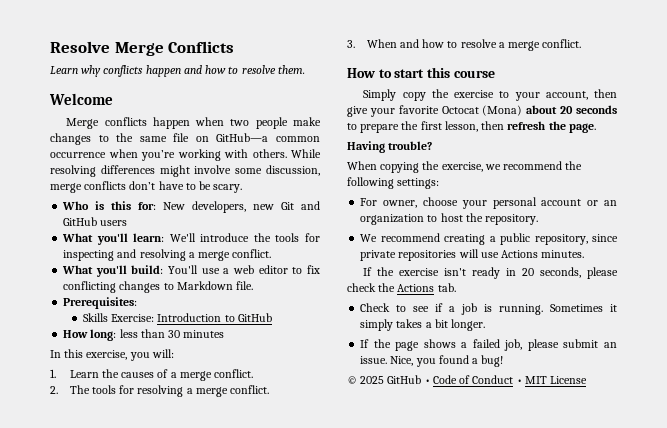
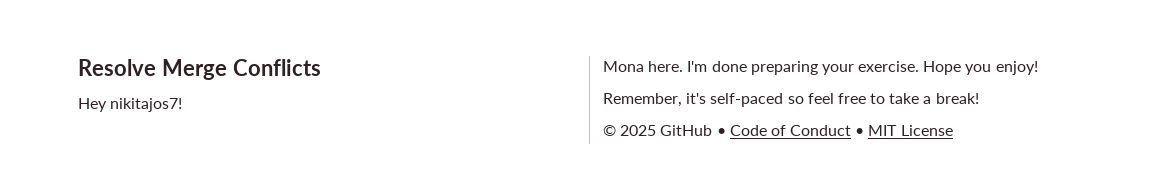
- Learn why conflicts happen and how to resolve them.
- Welcome
- Merge conflicts happen when two people make changes to the same file on GitHub—a common occurrence when you’re working with others. While resolving differences might involve some discussion, merge conflicts don’t have to be scary.
- Who is this for: New developers, new Git and GitHub users
- What you'll learn: We'll introduce the tools for inspecting and resolving a merge conflict.
- What you'll build: You'll use a web editor to fix conflicting changes to Markdown file.
- Prerequisites:
- Skills Exercise: Introduction to GitHub
- How long: less than 30 minutes
- In this exercise, you will:
- 1. Learn the causes of a merge conflict.
- 2. The tools for resolving a merge conflict.
- 3. When and how to resolve a merge conflict.
- How to start this course
- Simply copy the exercise to your account, then give your favorite Octocat (Mona) about 20 seconds to prepare the first lesson, then refresh the page.
- Having trouble?
- When copying the exercise, we recommend the following settings:
- For owner, choose your personal account or an organization to host the repository.
- We recommend creating a public repository, since private repositories will use Actions minutes.
- If the exercise isn't ready in 20 seconds, please check the Actions tab.
- Check to see if a job is running. Sometimes it simply takes a bit longer.
- If the page shows a failed job, please submit an issue. Nice, you found a bug!
+ Hey nikitajos7!
+ Mona here. I'm done preparing your exercise. Hope you enjoy!
+ Remember, it's self-paced so feel free to take a break!

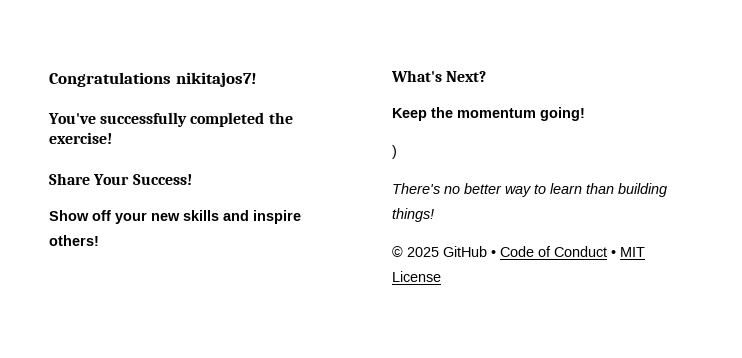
- Resolve Merge Conflicts
- Hey nikitajos7!
- Mona here. I'm done preparing your exercise. Hope you enjoy!
- Remember, it's self-paced so feel free to take a break!
+ Congratulations nikitajos7!
+ You've successfully completed the exercise!
+ Share Your Success!
+ Show off your new skills and inspire others!
+ What's Next?
+ Keep the momentum going!
+ )
+ There's no better way to learn than building things!

